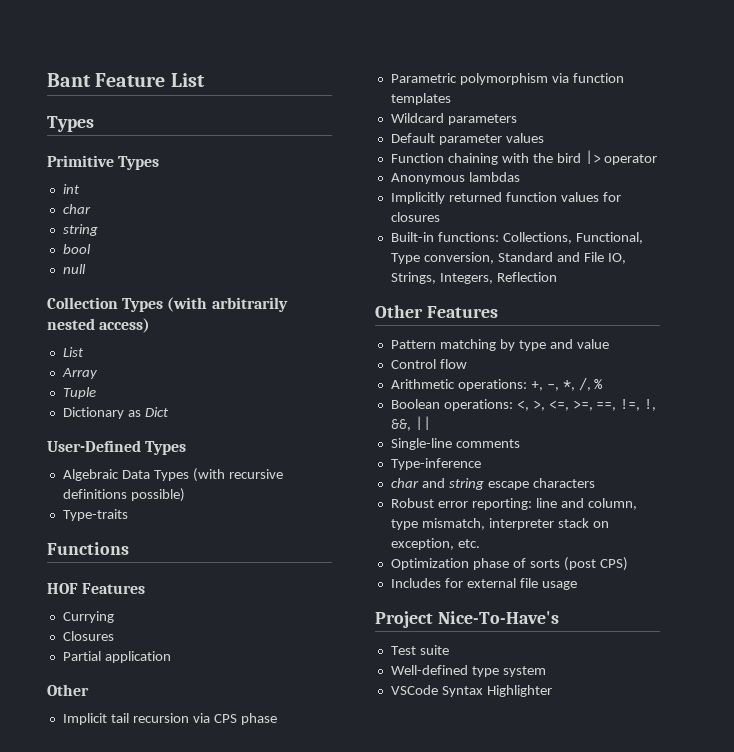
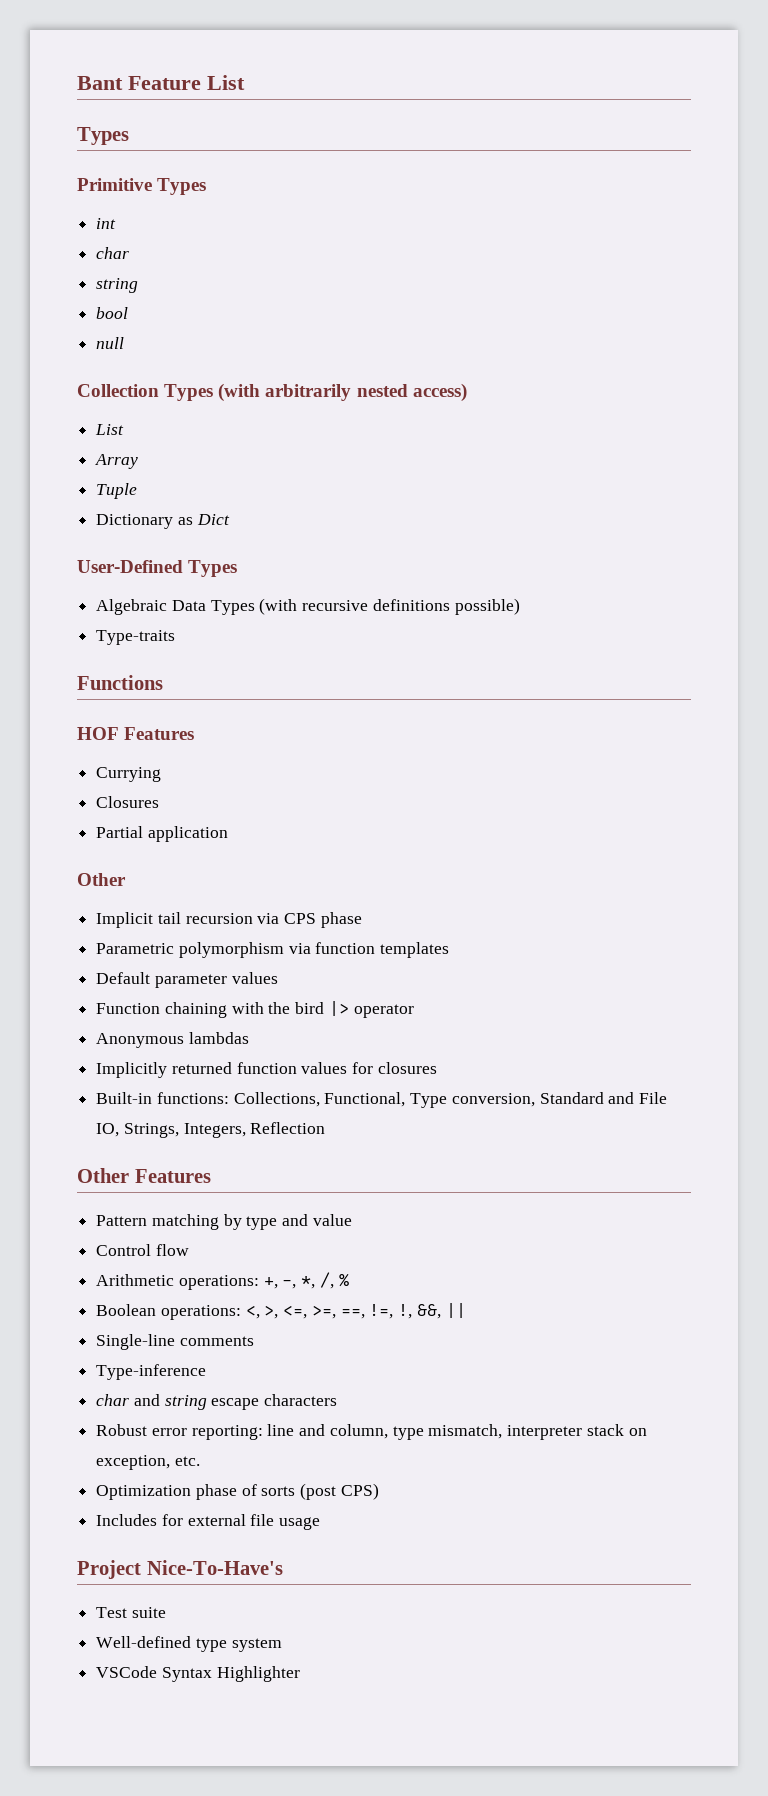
- Wildcard parameters

